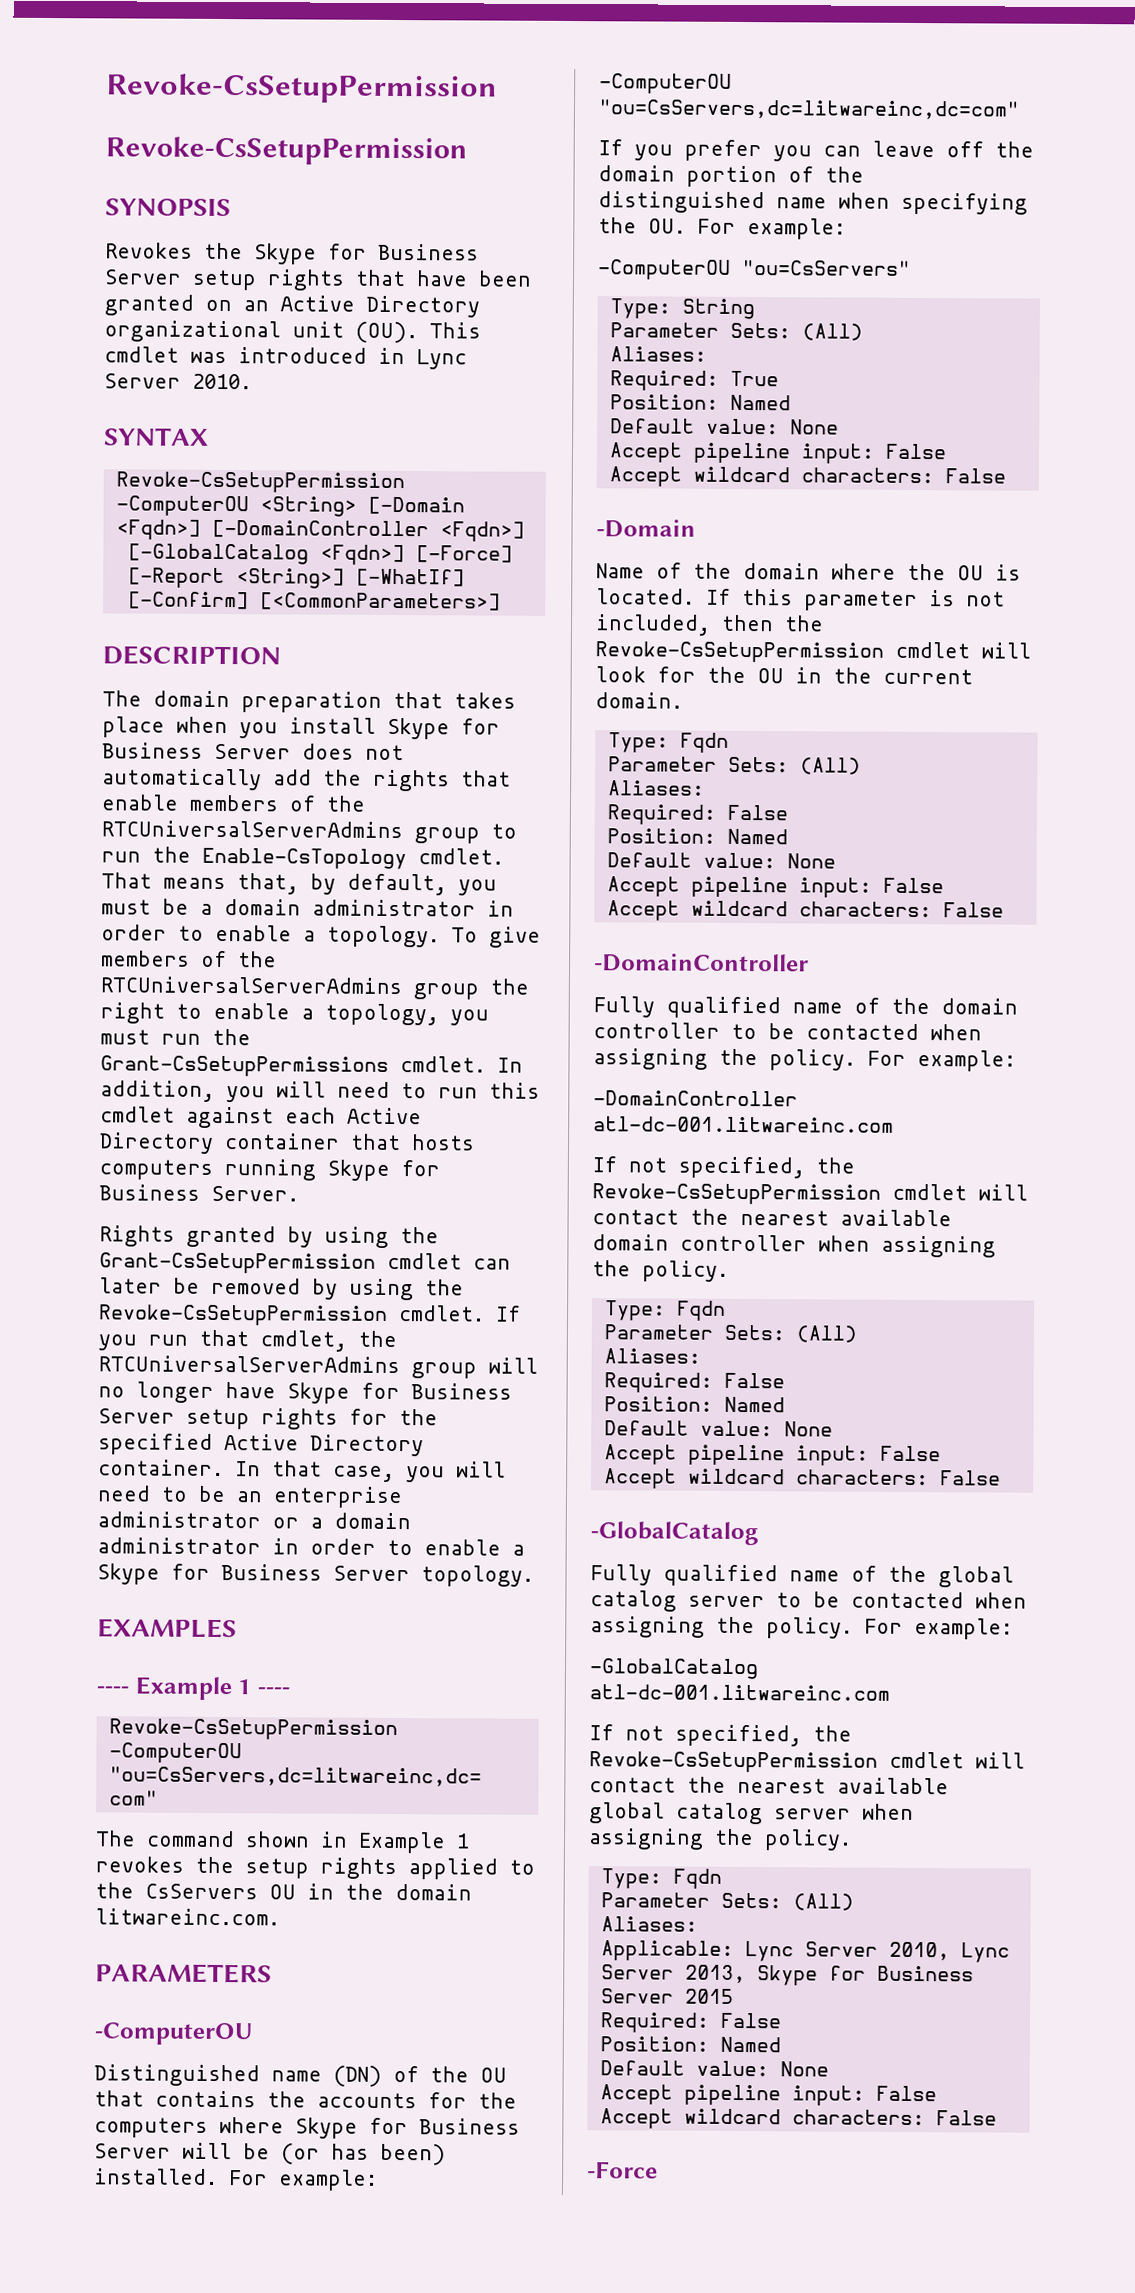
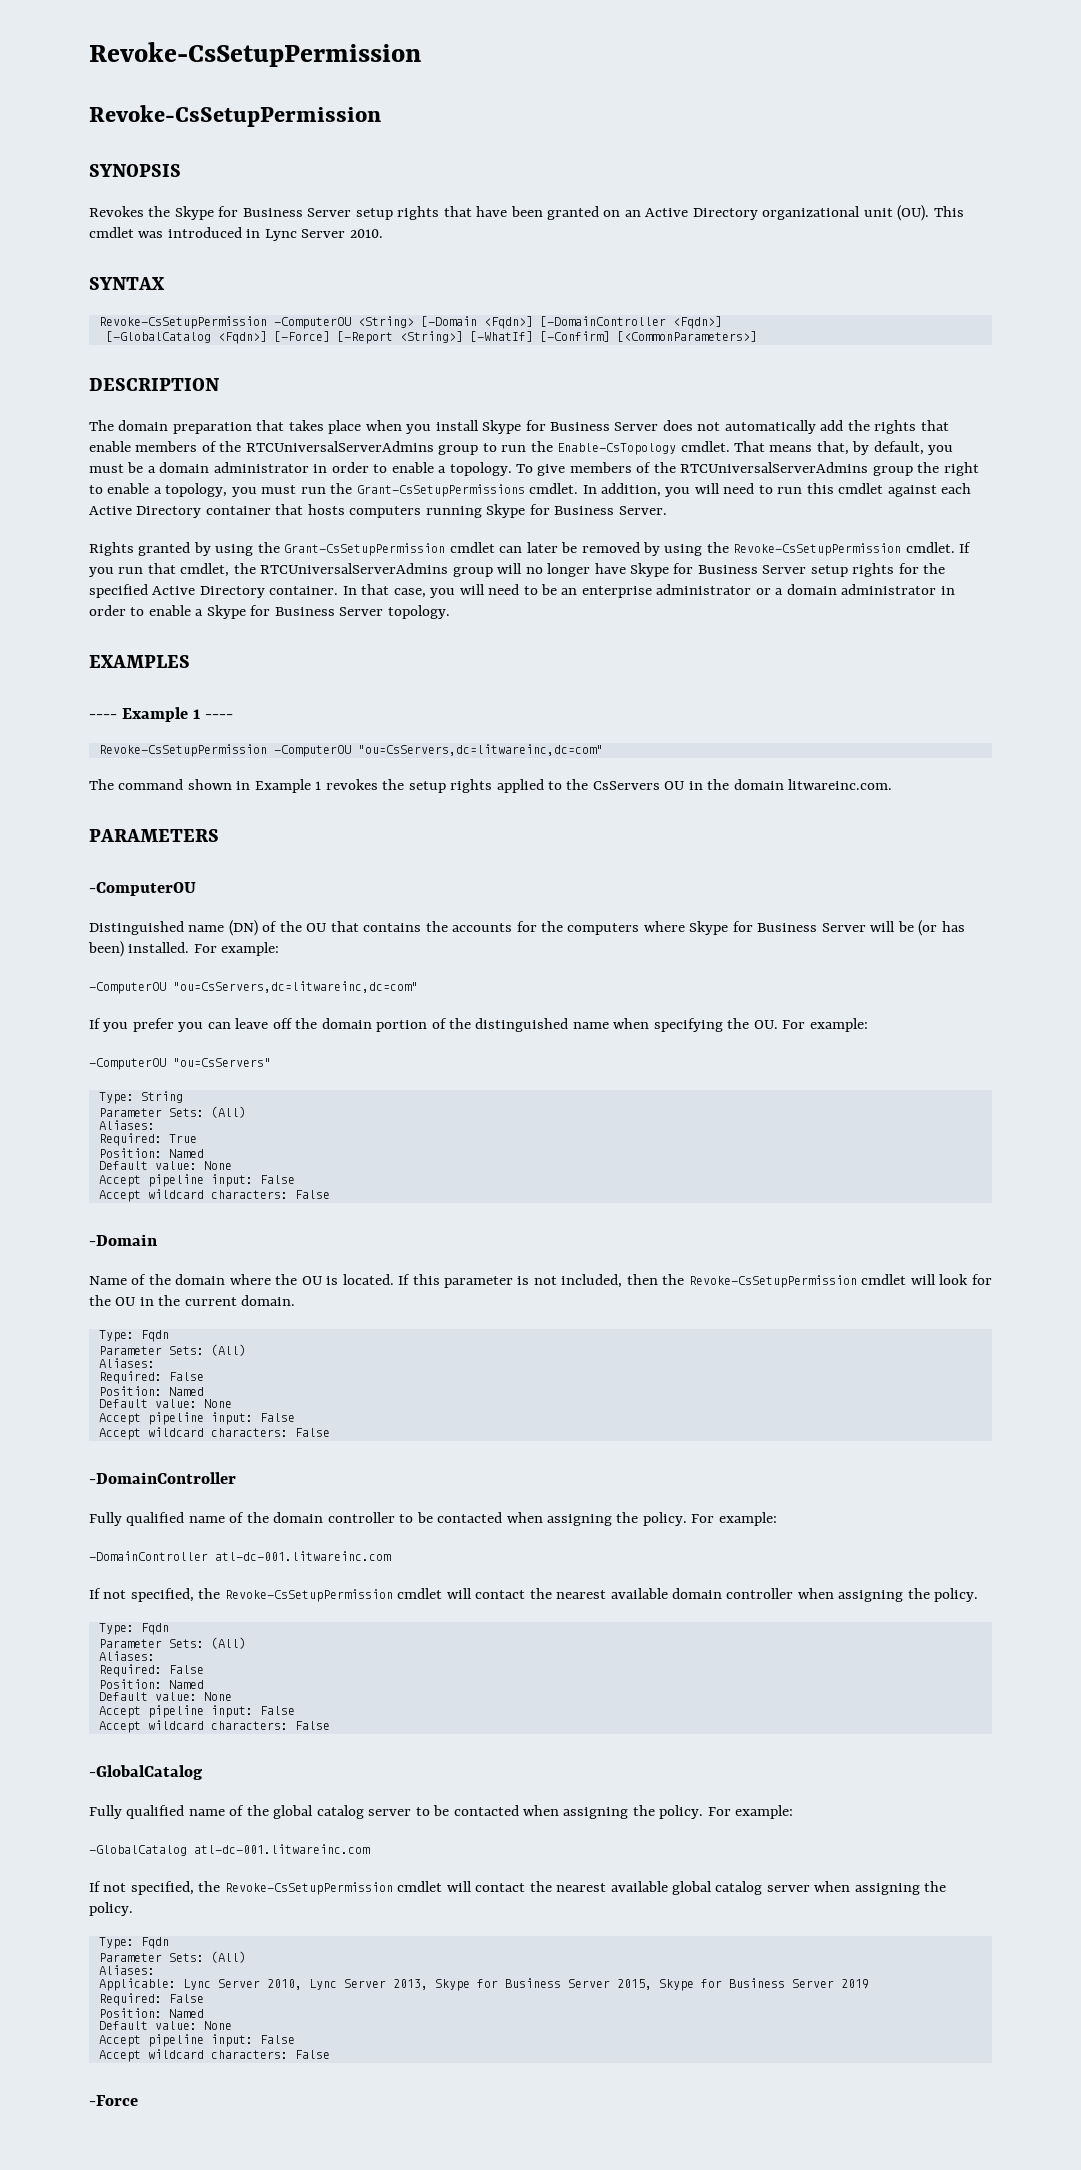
- Applicable: Lync Server 2010, Lync Server 2013, Skype for Business Server 2015
+ Applicable: Lync Server 2010, Lync Server 2013, Skype for Business Server 2015, Skype for Business Server 2019

